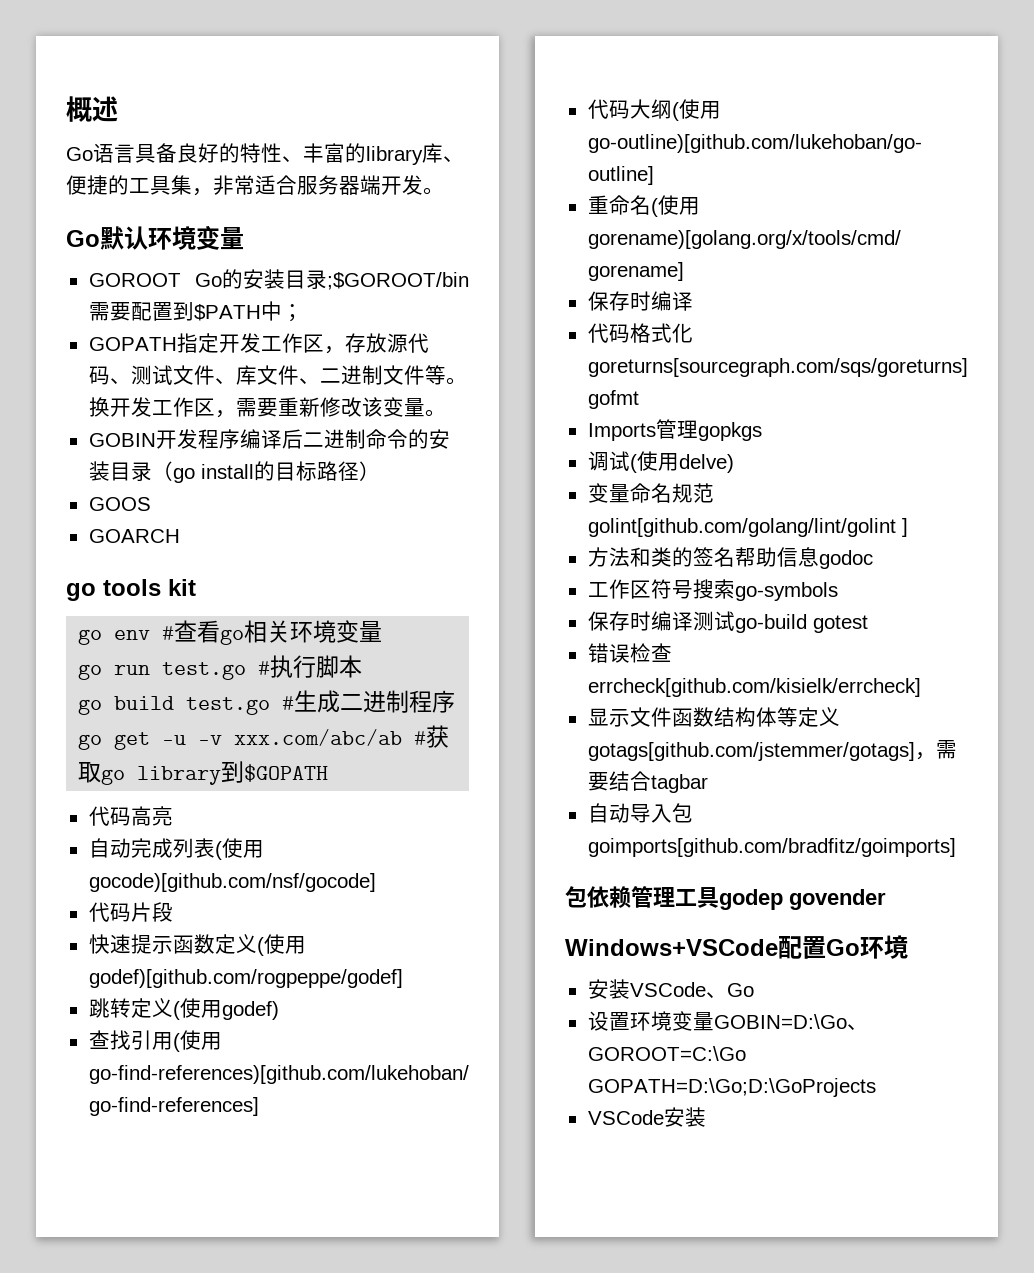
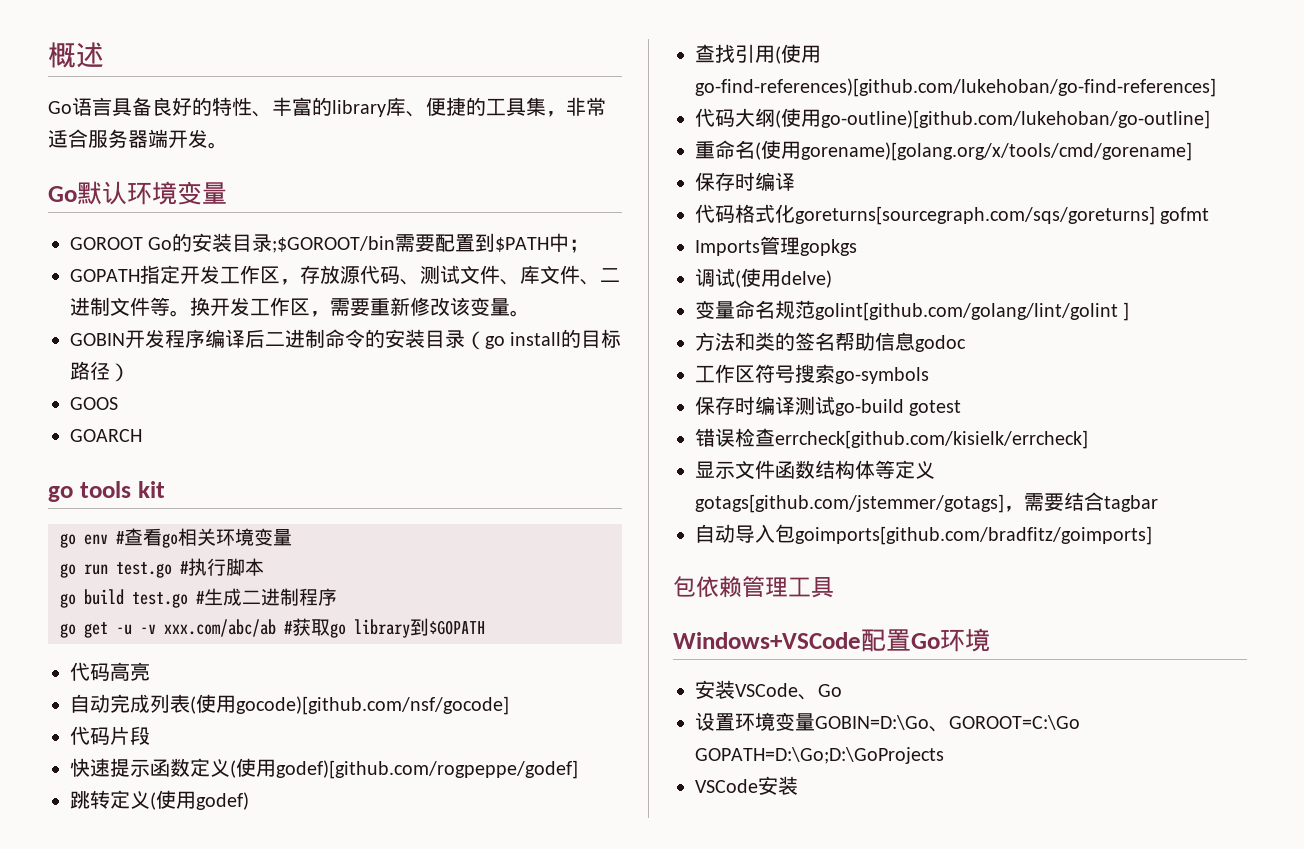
- 包依赖管理工具godep govender
+ 包依赖管理工具

